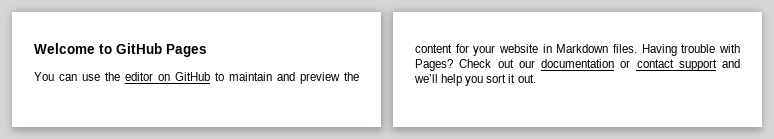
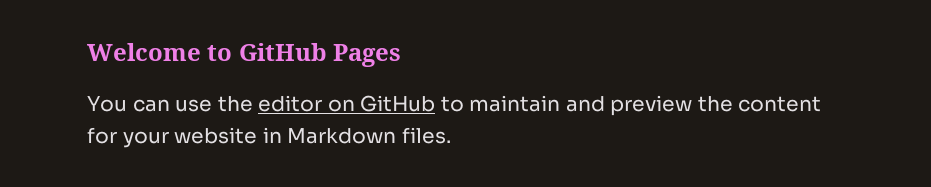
- Having trouble with Pages? Check out our documentation or contact support and we’ll help you sort it out.

